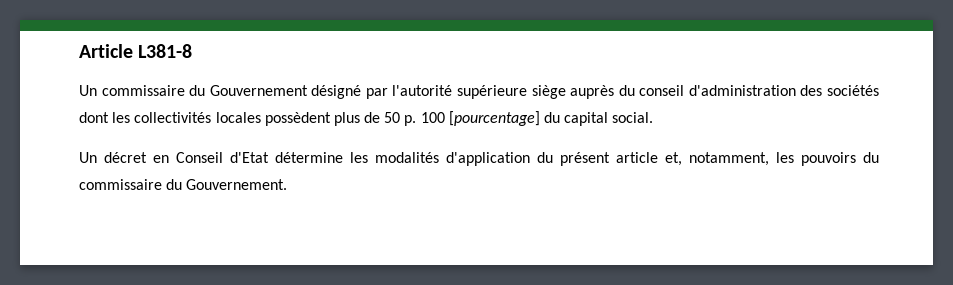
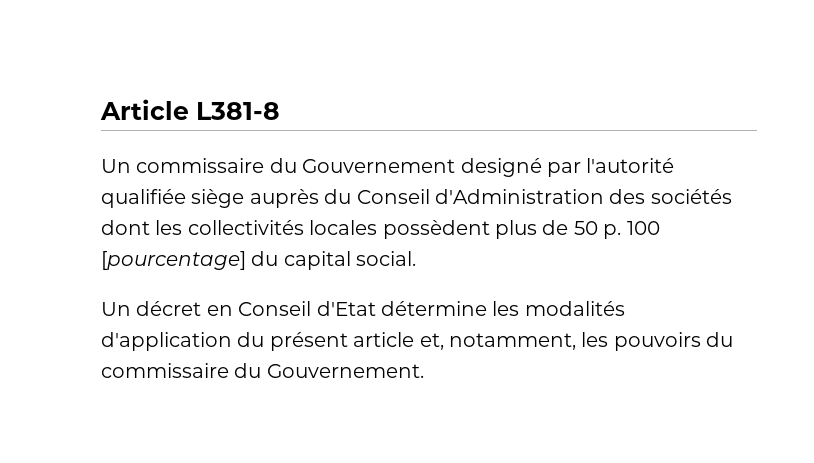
- Un commissaire du Gouvernement désigné par l'autorité supérieure siège auprès du conseil d'administration des sociétés dont les collectivités locales possèdent plus de 50 p. 100 [pourcentage] du capital social.
+ Un commissaire du Gouvernement designé par l'autorité qualifiée siège auprès du Conseil d'Administration des sociétés dont les collectivités locales possèdent plus de 50 p. 100 [pourcentage] du capital social.

